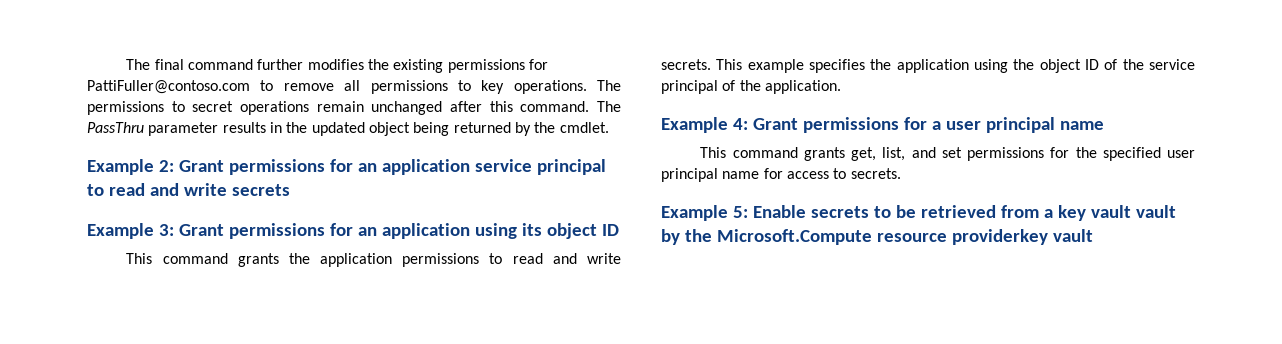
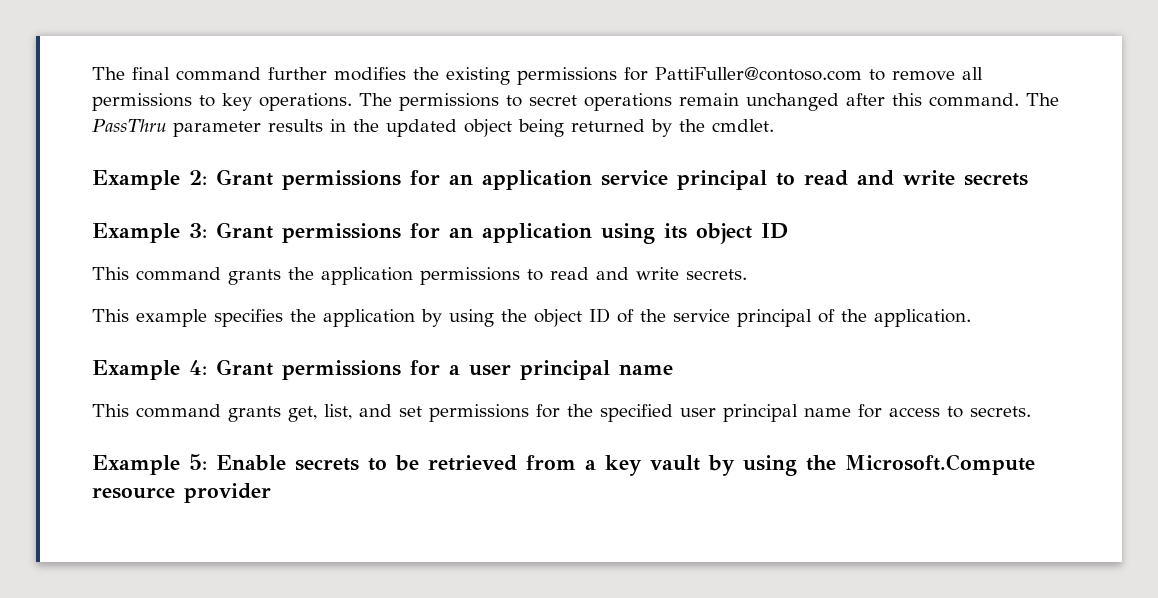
- This command grants the application permissions to read and write secrets. This example specifies the application using the object ID of the service principal of the application.
+ This command grants the application permissions to read and write secrets.
+ This example specifies the application by using the object ID of the service principal of the application.
- Example 5: Enable secrets to be retrieved from a key vault vault by the Microsoft.Compute resource providerkey vault
+ Example 5: Enable secrets to be retrieved from a key vault by using the Microsoft.Compute resource provider

